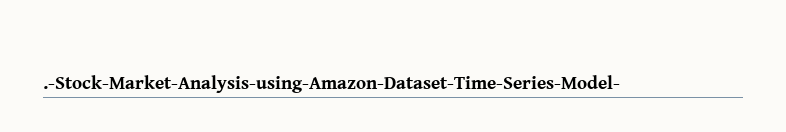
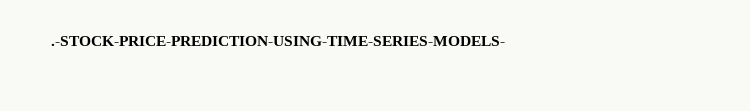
- .-Stock-Market-Analysis-using-Amazon-Dataset-Time-Series-Model-
+ .-STOCK-PRICE-PREDICTION-USING-TIME-SERIES-MODELS-

